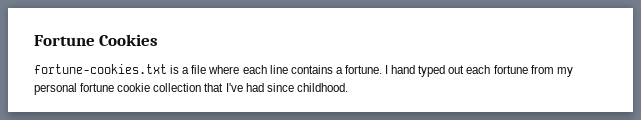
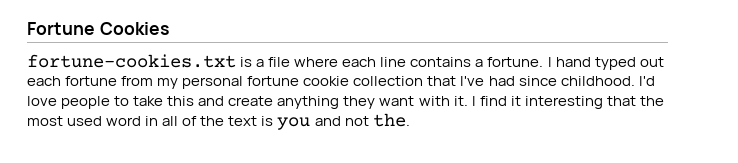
+ I'd love people to take this and create anything they want with it. I find it interesting that the most used word in all of the text is you and not the.

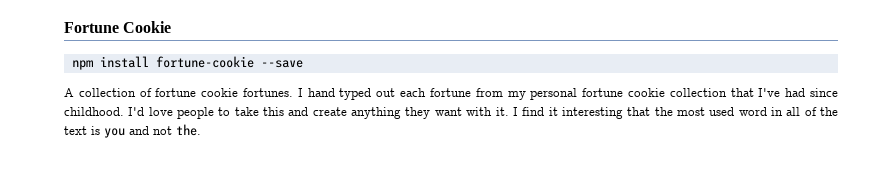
- Fortune Cookies
- fortune-cookies.txt is a file where each line contains a fortune.
+ Fortune Cookie
+ npm install fortune-cookie --save
+ A collection of fortune cookie fortunes.

